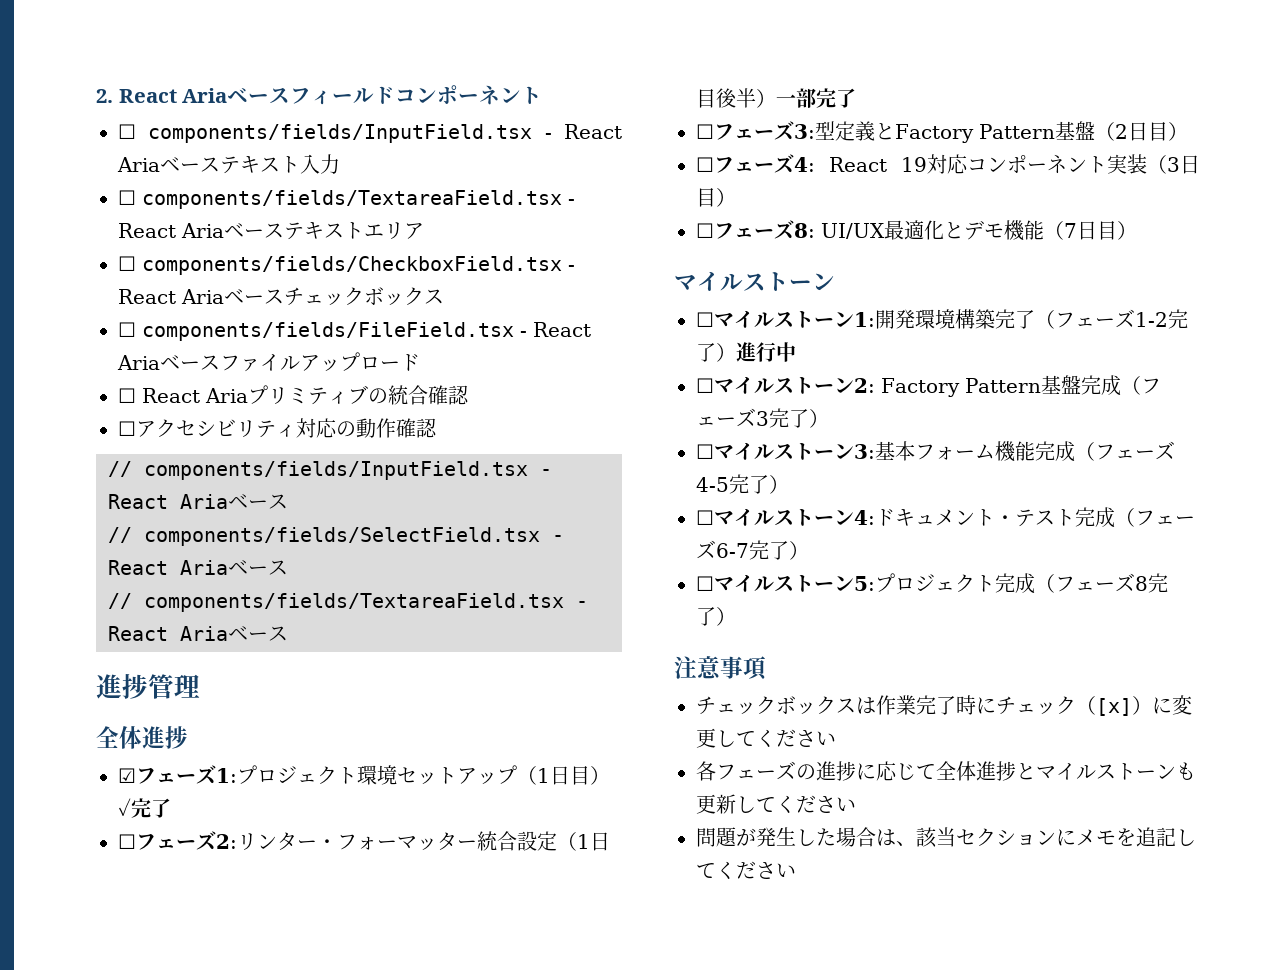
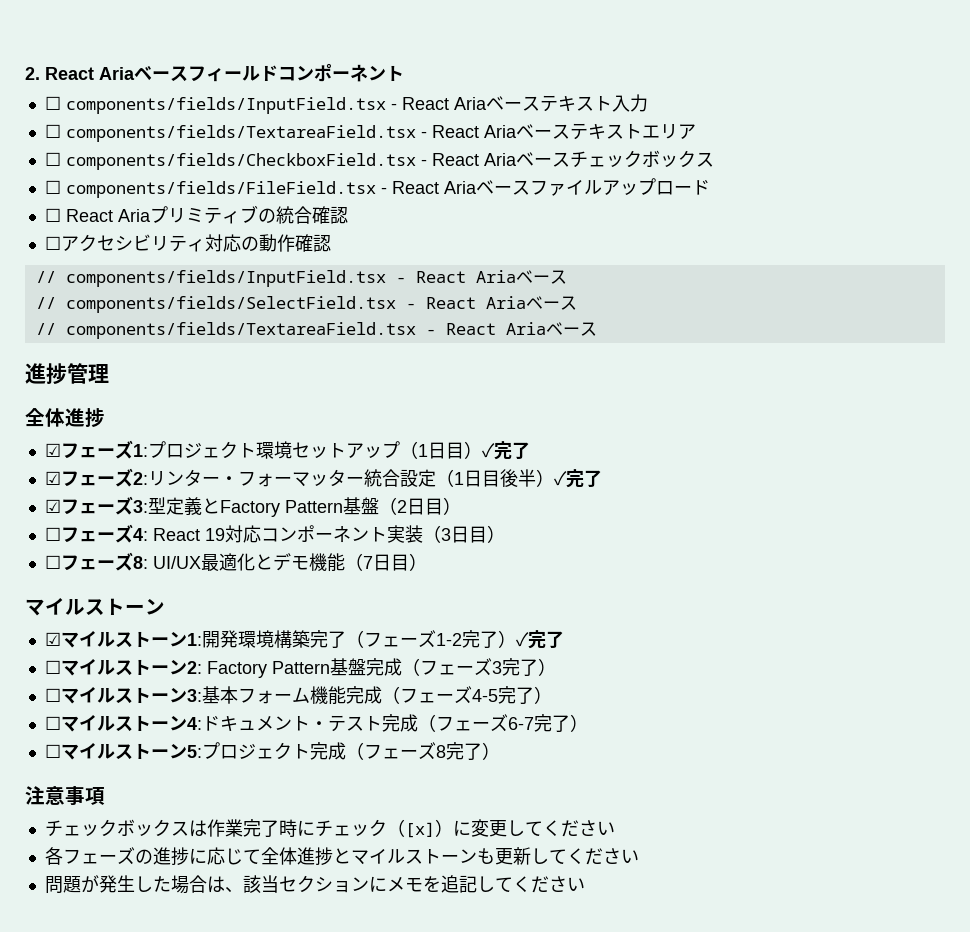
- ☐フェーズ2:リンター・フォーマッター統合設定（1日目後半）一部完了
- ☐フェーズ3:型定義とFactory Pattern基盤（2日目）
+ ☑フェーズ2:リンター・フォーマッター統合設定（1日目後半）✓完了
+ ☑フェーズ3:型定義とFactory Pattern基盤（2日目）
- ☐マイルストーン1:開発環境構築完了（フェーズ1-2完了）進行中
+ ☑マイルストーン1:開発環境構築完了（フェーズ1-2完了）✓完了

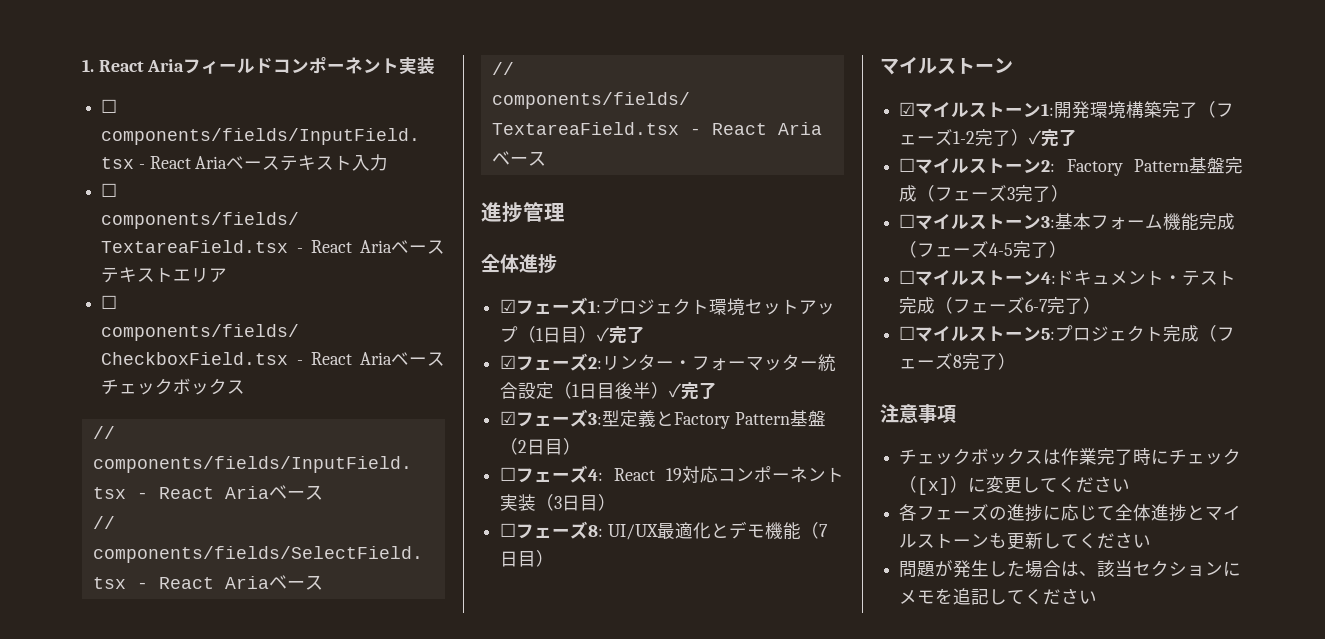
- 2. React Ariaベースフィールドコンポーネント
+ 1. React Ariaフィールドコンポーネント実装
- ☐ components/fields/FileField.tsx - React Ariaベースファイルアップロード
- ☐ React Ariaプリミティブの統合確認
- ☐アクセシビリティ対応の動作確認

